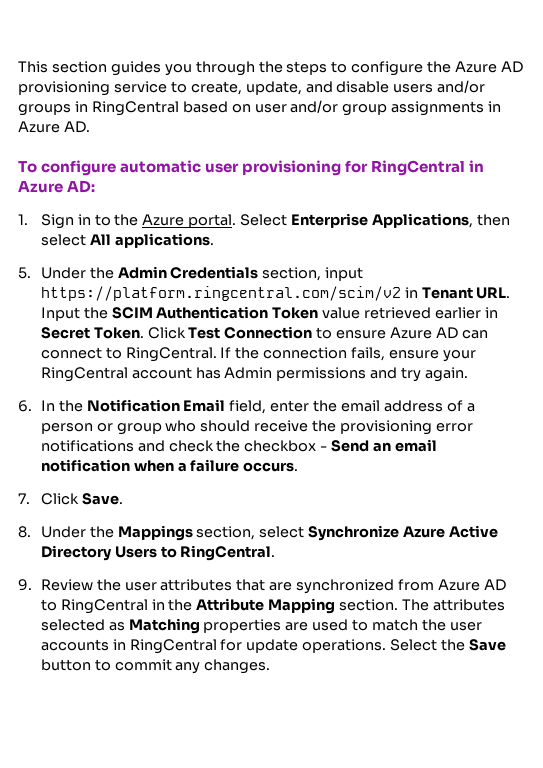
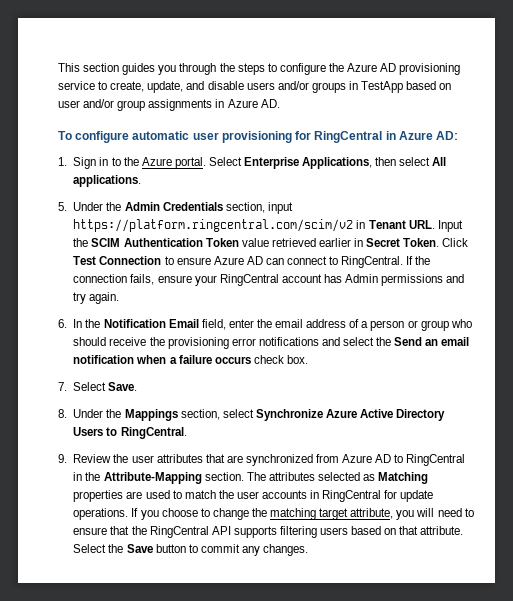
- This section guides you through the steps to configure the Azure AD provisioning service to create, update, and disable users and/or groups in RingCentral based on user and/or group assignments in Azure AD.
+ This section guides you through the steps to configure the Azure AD provisioning service to create, update, and disable users and/or groups in TestApp based on user and/or group assignments in Azure AD.
- 6. In the Notification Email field, enter the email address of a person or group who should receive the provisioning error notifications and check the checkbox - Send an email notification when a failure occurs.
+ 6. In the Notification Email field, enter the email address of a person or group who should receive the provisioning error notifications and select the Send an email notification when a failure occurs check box.
- 7. Click Save.
+ 7. Select Save.
- 9. Review the user attributes that are synchronized from Azure AD to RingCentral in the Attribute Mapping section.
+ 9. Review the user attributes that are synchronized from Azure AD to RingCentral in the Attribute-Mapping section.
+ If you choose to change the matching target attribute, you will need to ensure that the RingCentral API supports filtering users based on that attribute.

